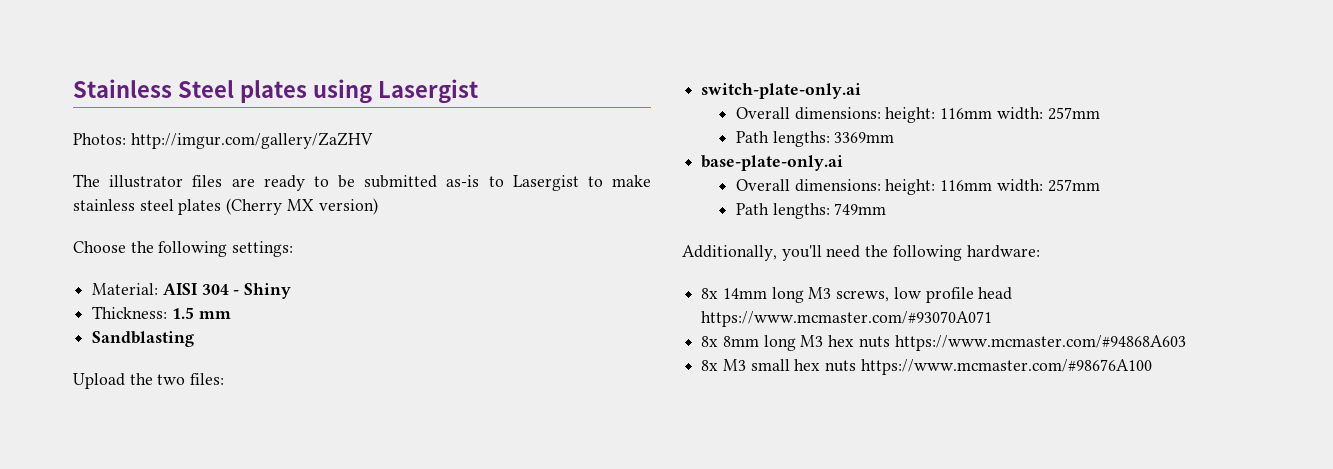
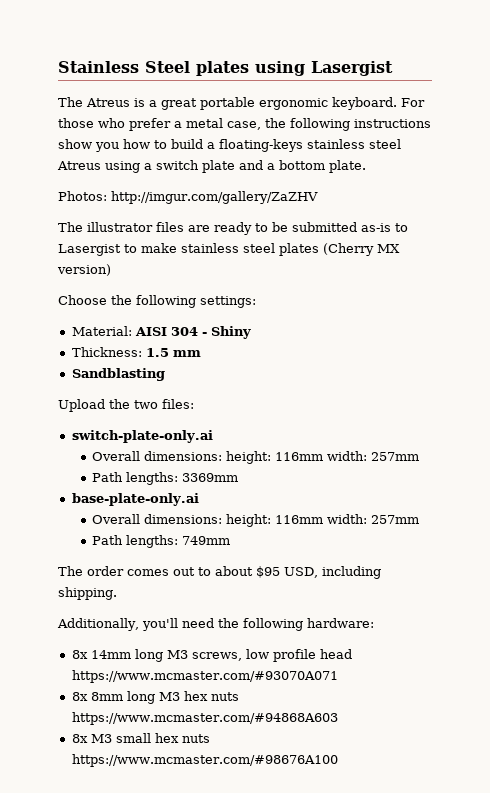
+ The Atreus is a great portable ergonomic keyboard. For those who prefer a metal case, the following instructions show you how to build a floating-keys stainless steel Atreus using a switch plate and a bottom plate.
+ The order comes out to about $95 USD, including shipping.

